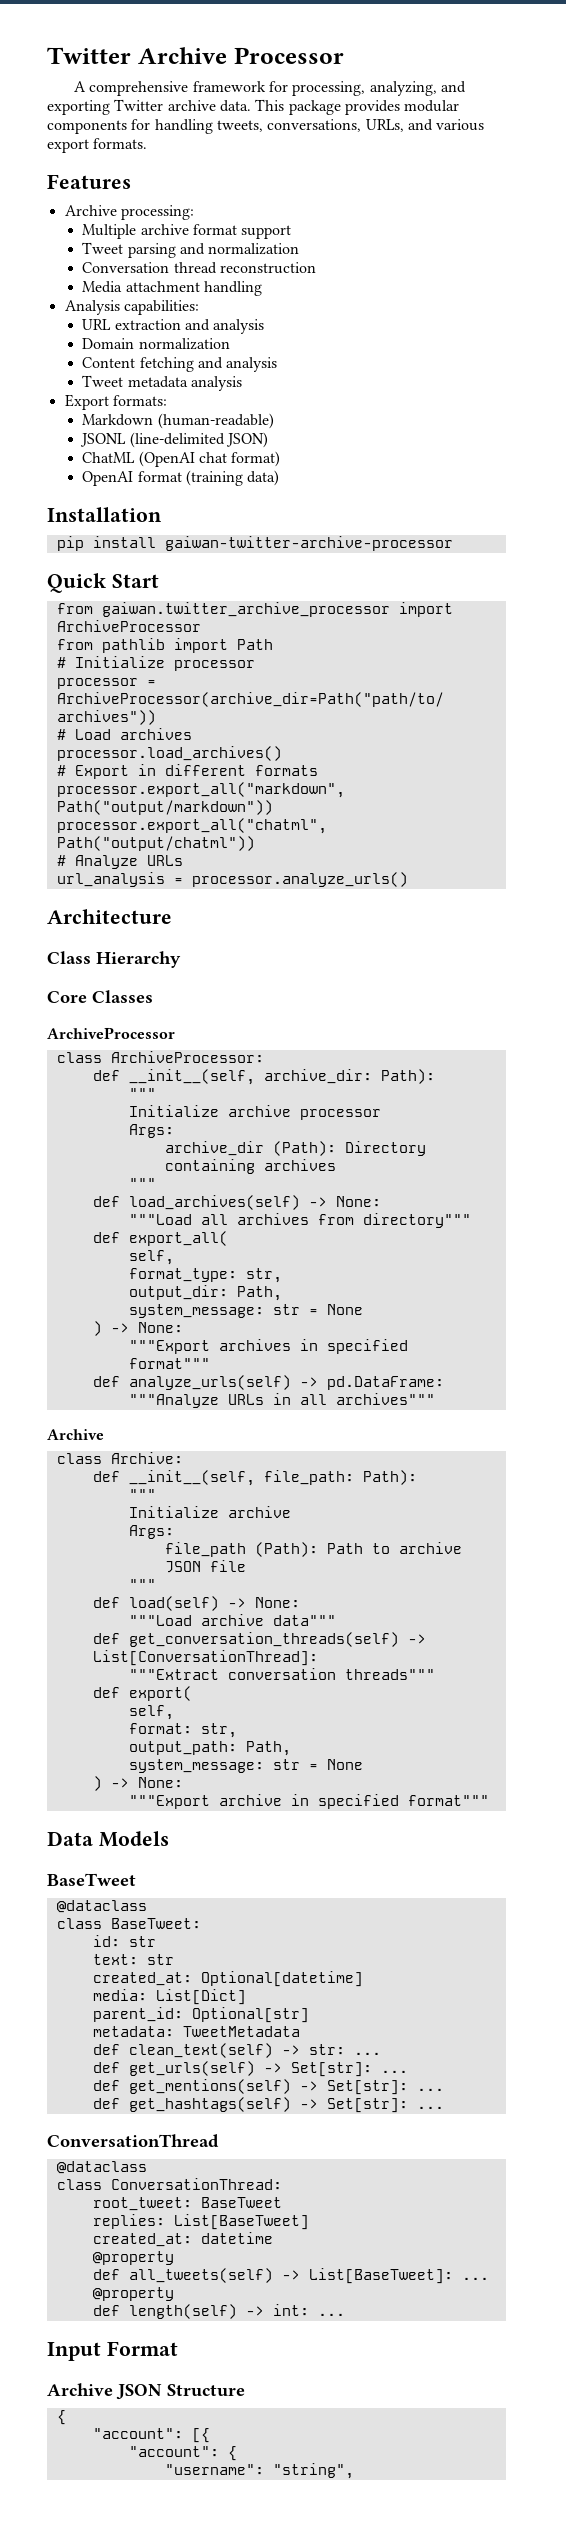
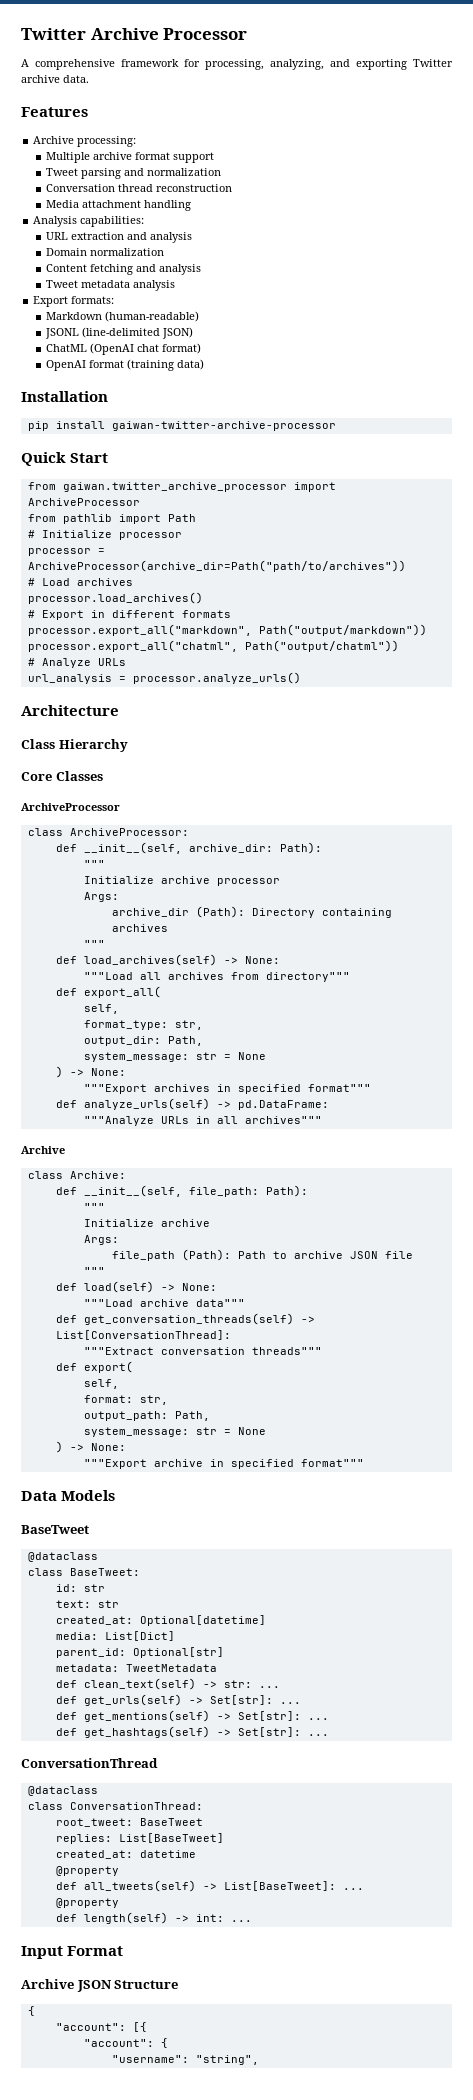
- This package provides modular components for handling tweets, conversations, URLs, and various export formats.

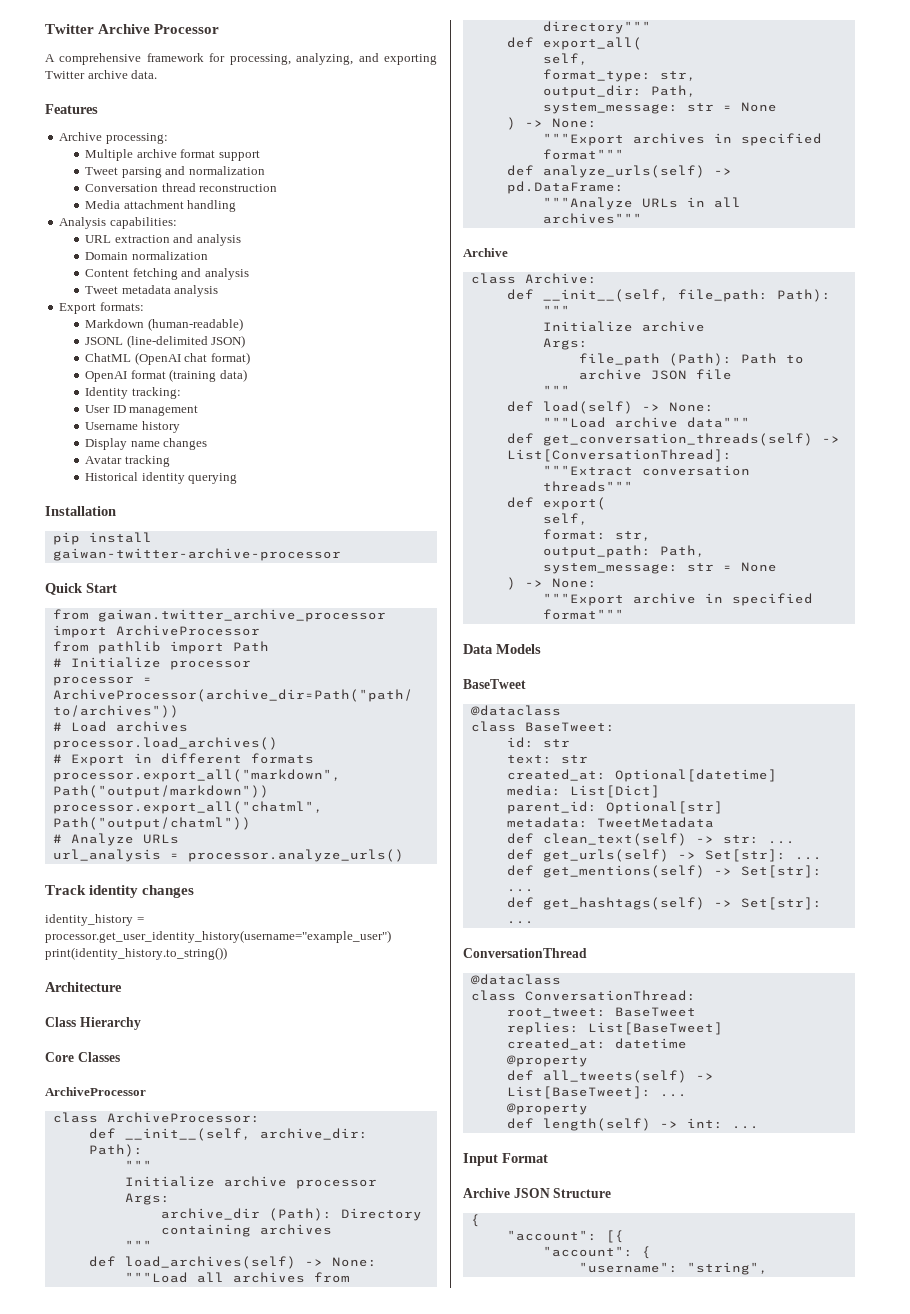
+ Identity tracking:
+ User ID management
+ Username history
+ Display name changes
+ Avatar tracking
+ Historical identity querying
+ Track identity changes
+ identity_history = processor.get_user_identity_history(username="example_user") print(identity_history.to_string())

